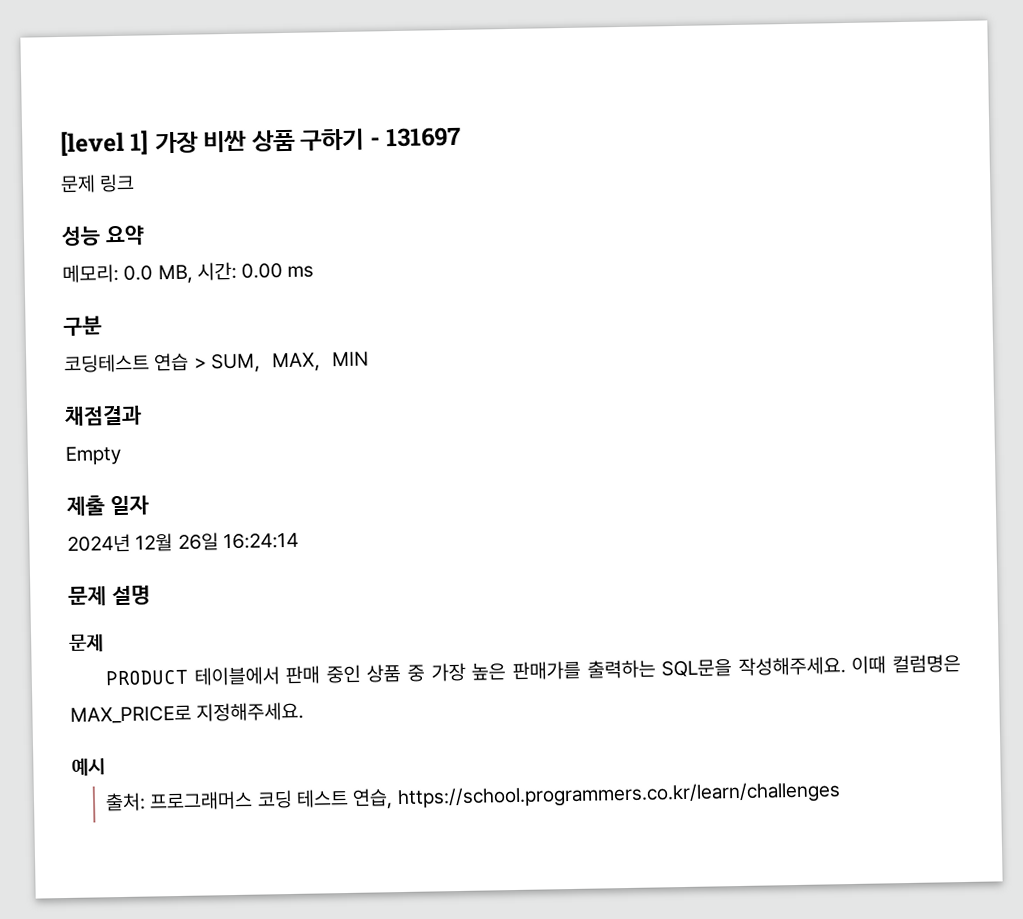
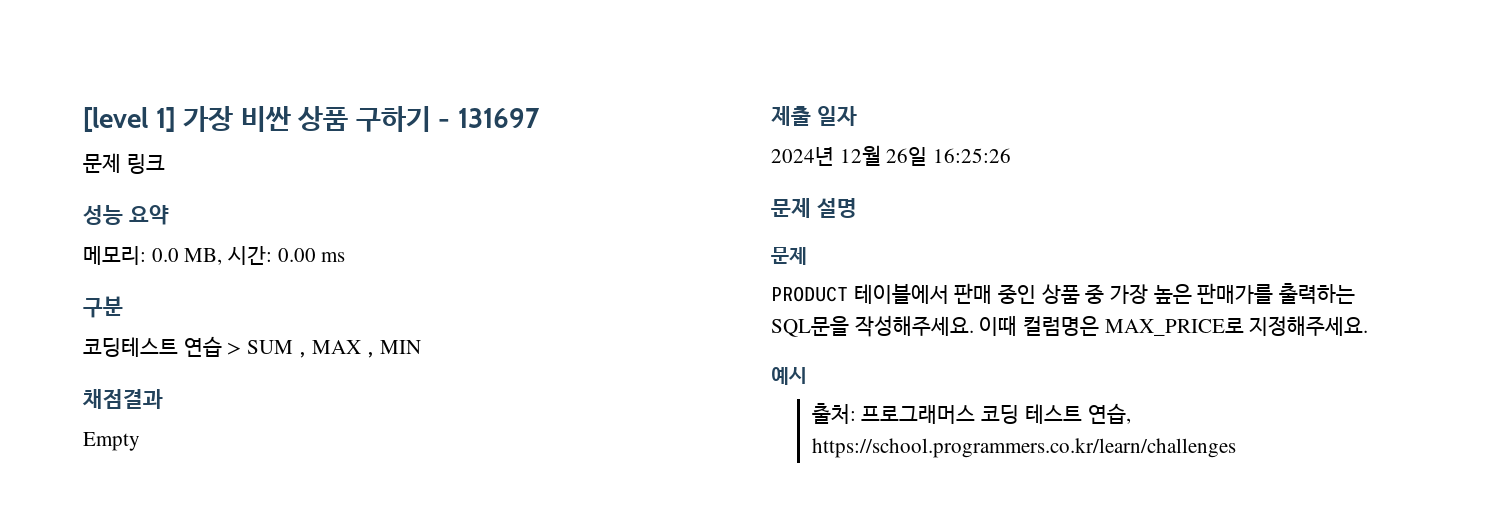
- 2024년 12월 26일 16:24:14
+ 2024년 12월 26일 16:25:26

